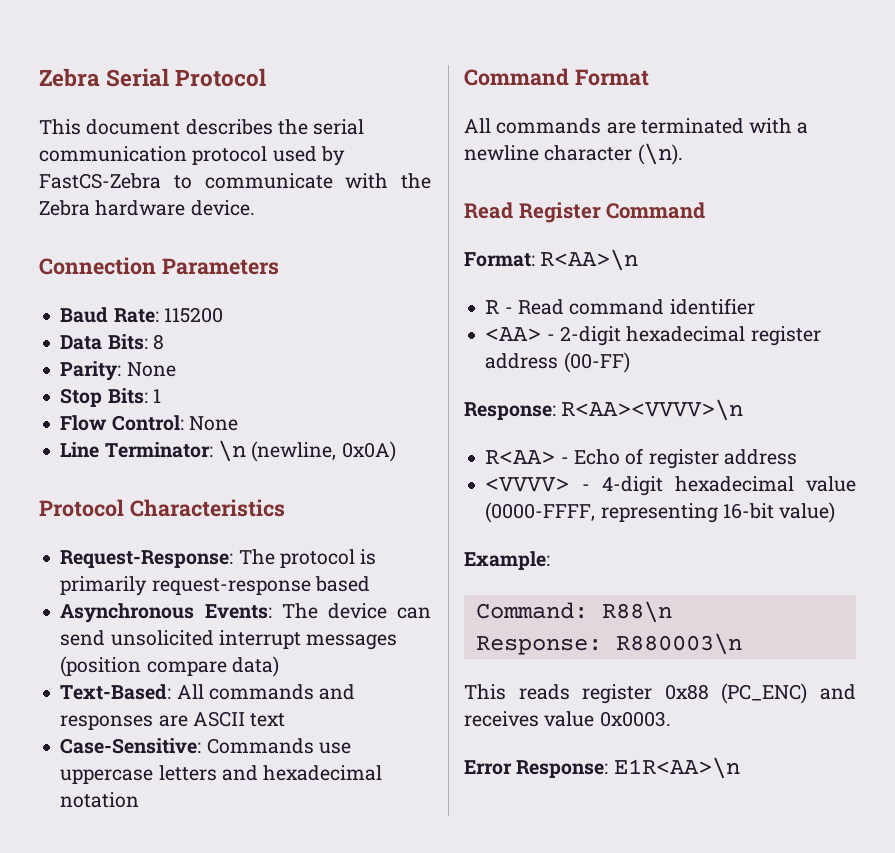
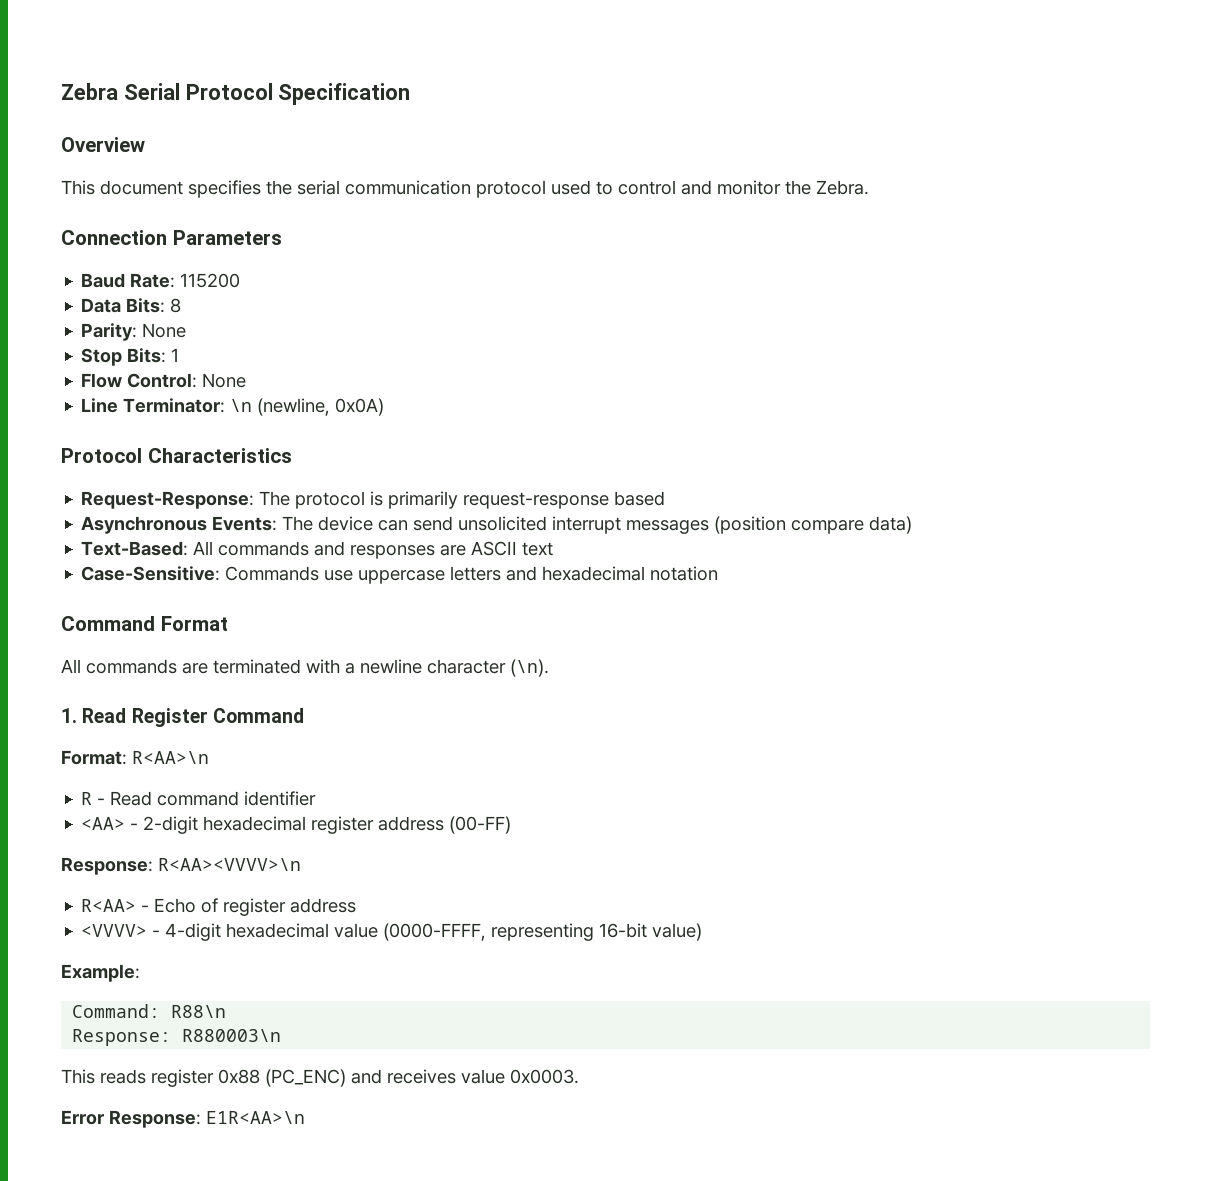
- Zebra Serial Protocol
+ Zebra Serial Protocol Specification
+ Overview
- This document describes the serial communication protocol used by FastCS-Zebra to communicate with the Zebra hardware device.
+ This document specifies the serial communication protocol used to control and monitor the Zebra.
- Read Register Command
+ 1. Read Register Command

